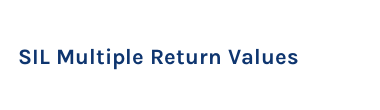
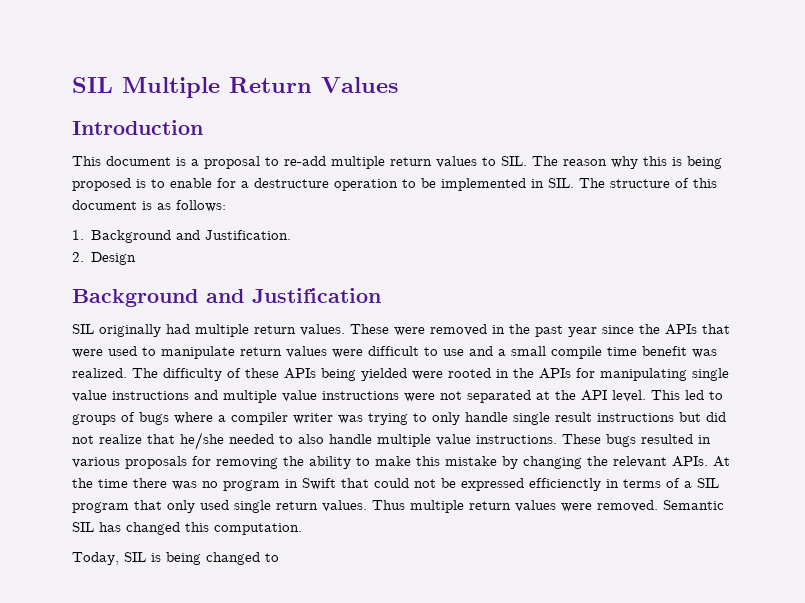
+ Introduction
+ This document is a proposal to re-add multiple return values to SIL. The reason why this is being proposed is to enable for a destructure operation to be implemented in SIL. The structure of this document is as follows:
+ 1. Background and Justification.
+ 2. Design
+ Background and Justification
+ SIL originally had multiple return values. These were removed in the past year since the APIs that were used to manipulate return values were difficult to use and a small compile time benefit was realized. The difficulty of these APIs being yielded were rooted in the APIs for manipulating single value instructions and multiple value instructions were not separated at the API level. This led to groups of bugs where a compiler writer was trying to only handle single result instructions but did not realize that he/she needed to also handle multiple value instructions. These bugs resulted in various proposals for removing the ability to make this mistake by changing the relevant APIs. At the time there was no program in Swift that could not be expressed efficienctly in terms of a SIL program that only used single return values. Thus multiple return values were removed. Semantic SIL has changed this computation.
+ Today, SIL is being changed to

